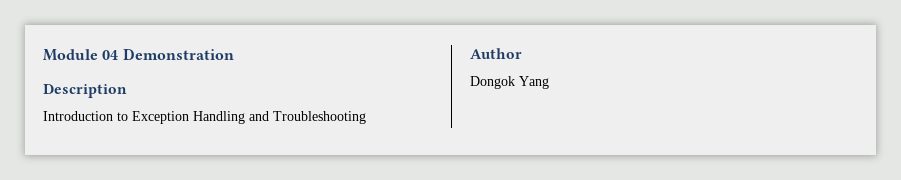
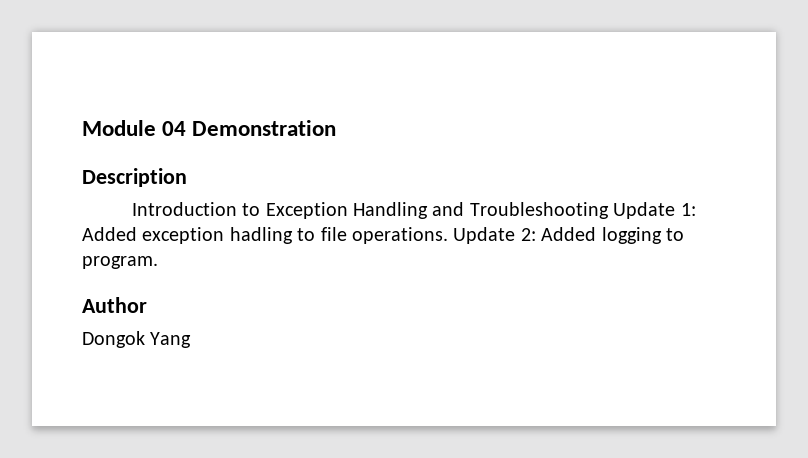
- Introduction to Exception Handling and Troubleshooting
+ Introduction to Exception Handling and Troubleshooting Update 1: Added exception hadling to file operations. Update 2: Added logging to program.

